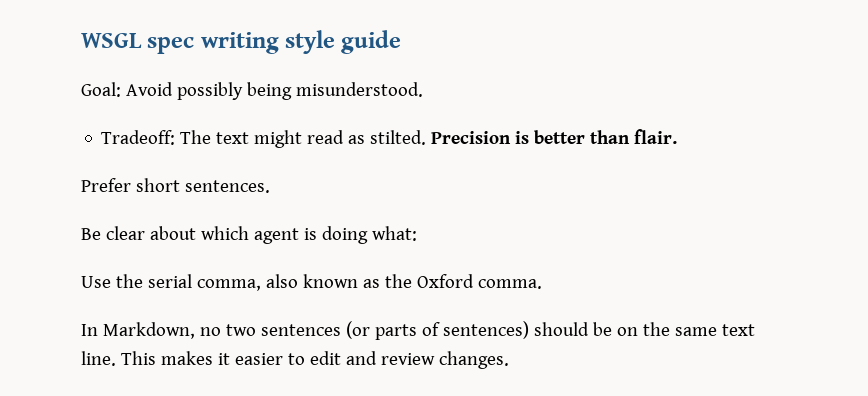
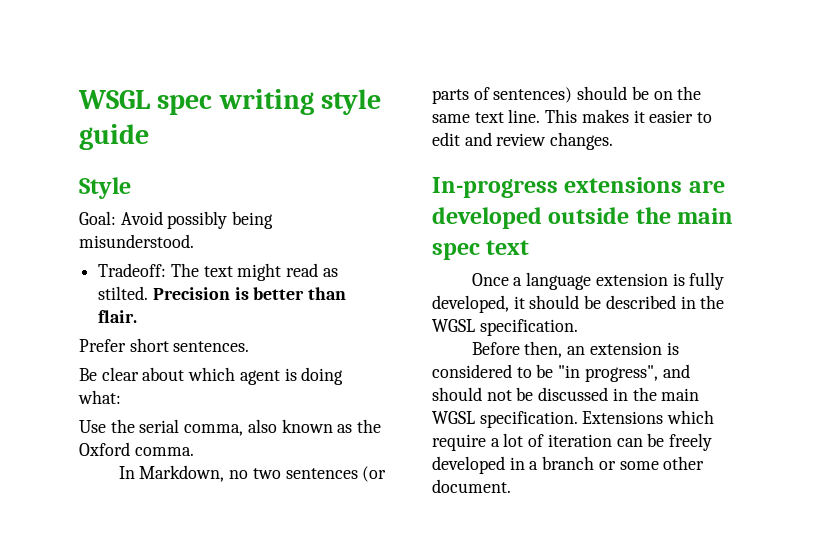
+ Style
+ In-progress extensions are developed outside the main spec text
+ Once a language extension is fully developed, it should be described in the WGSL specification.
+ Before then, an extension is considered to be "in progress", and should not be discussed in the main WGSL specification. Extensions which require a lot of iteration can be freely developed in a branch or some other document.

